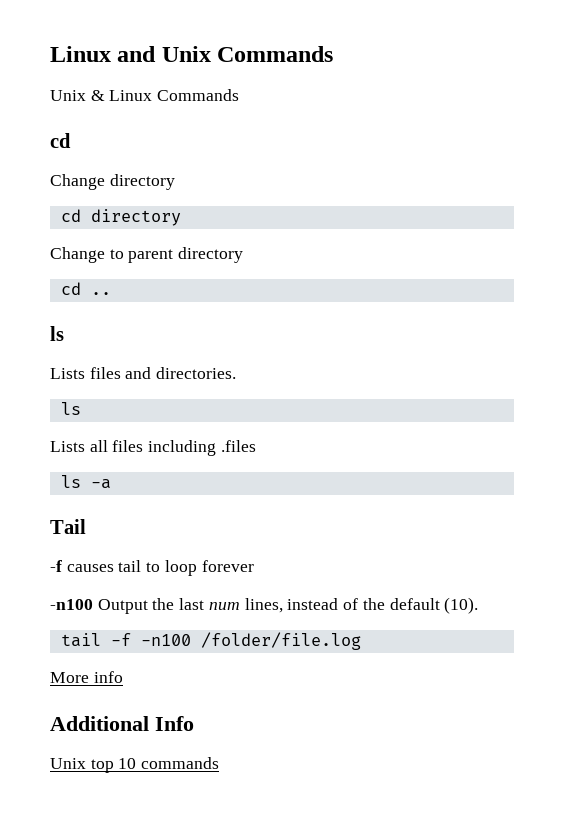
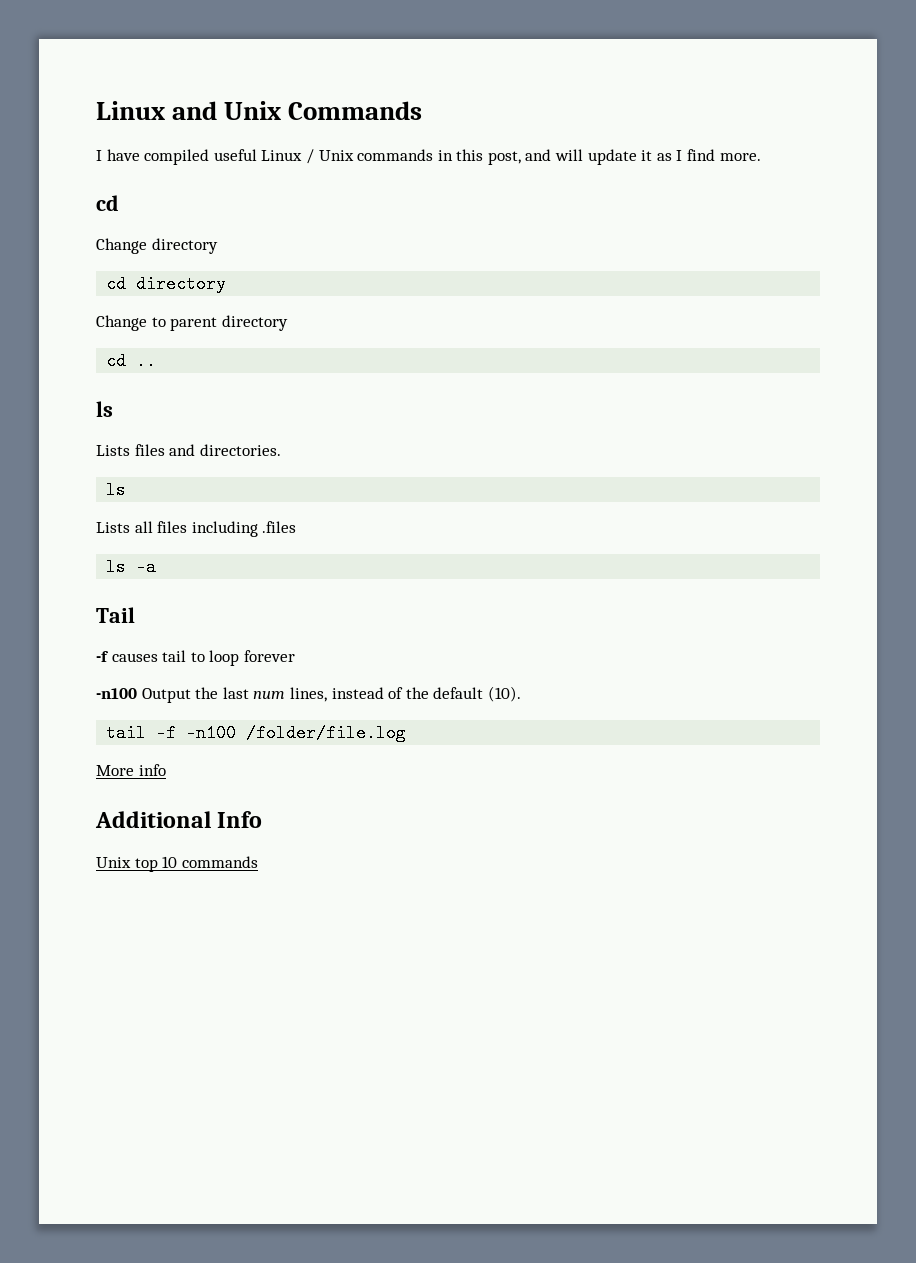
- Unix & Linux Commands
+ I have compiled useful Linux / Unix commands in this post, and will update it as I find more.

